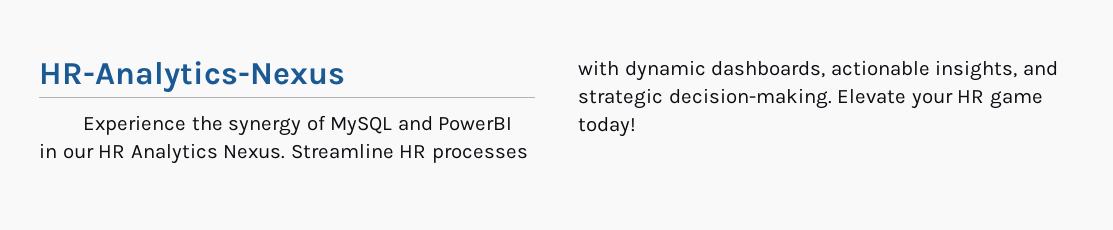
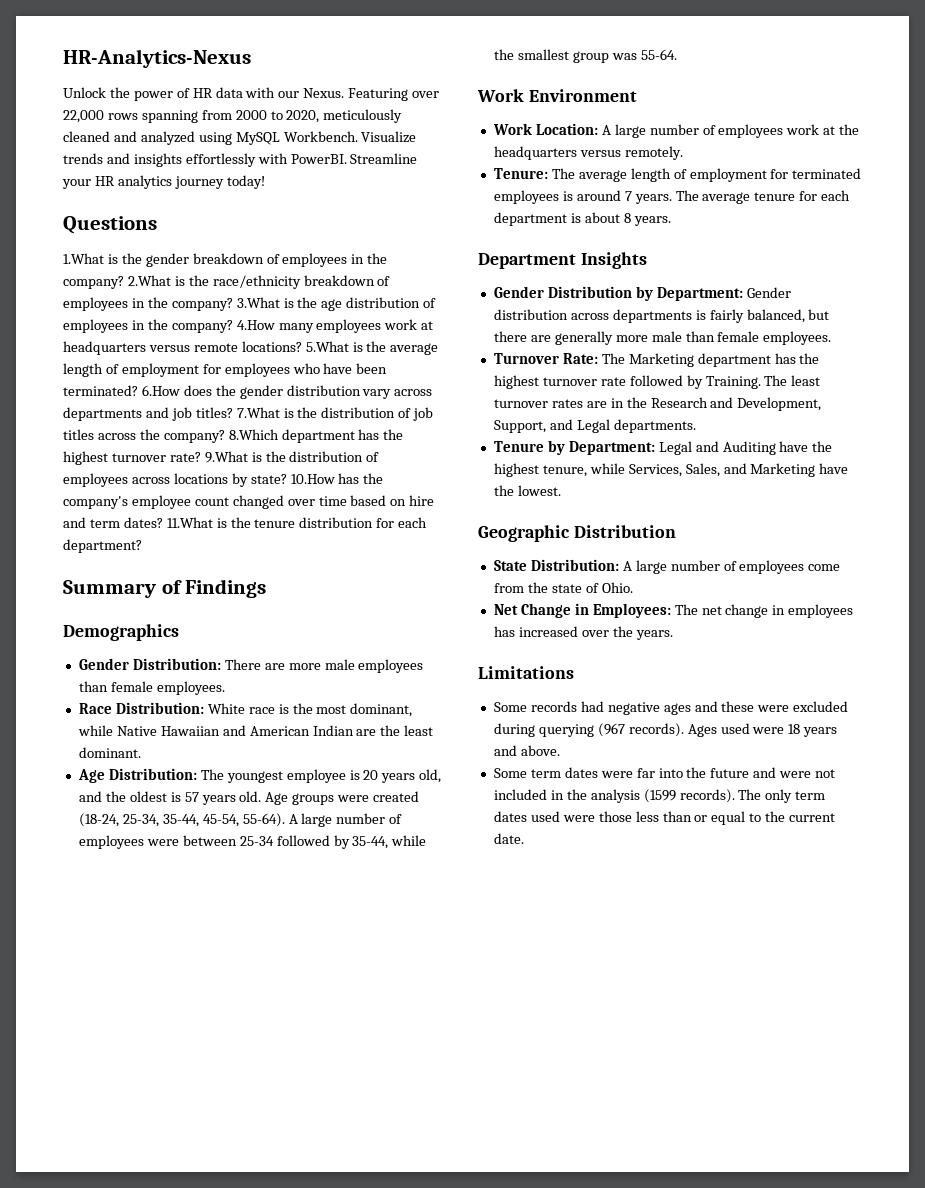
- Experience the synergy of MySQL and PowerBI in our HR Analytics Nexus. Streamline HR processes with dynamic dashboards, actionable insights, and strategic decision-making. Elevate your HR game today!
+ Unlock the power of HR data with our Nexus. Featuring over 22,000 rows spanning from 2000 to 2020, meticulously cleaned and analyzed using MySQL Workbench. Visualize trends and insights effortlessly with PowerBI. Streamline your HR analytics journey today!
+ Questions
+ 1.What is the gender breakdown of employees in the company? 2.What is the race/ethnicity breakdown of employees in the company? 3.What is the age distribution of employees in the company? 4.How many employees work at headquarters versus remote locations? 5.What is the average length of employment for employees who have been terminated? 6.How does the gender distribution vary across departments and job titles? 7.What is the distribution of job titles across the company? 8.Which department has the highest turnover rate? 9.What is the distribution of employees across locations by state? 10.How has the company's employee count changed over time based on hire and term dates? 11.What is the tenure distribution for each department?
+ Summary of Findings
+ Demographics
+ Gender Distribution: There are more male employees than female employees.
+ Race Distribution: White race is the most dominant, while Native Hawaiian and American Indian are the least dominant.
+ Age Distribution: The youngest employee is 20 years old, and the oldest is 57 years old. Age groups were created (18-24, 25-34, 35-44, 45-54, 55-64). A large number of employees were between 25-34 followed by 35-44, while the smallest group was 55-64.
+ Work Environment
+ Work Location: A large number of employees work at the headquarters versus remotely.
+ Tenure: The average length of employment for terminated employees is around 7 years. The average tenure for each department is about 8 years.
+ Department Insights
+ Gender Distribution by Department: Gender distribution across departments is fairly balanced, but there are generally more male than female employees.
+ Turnover Rate: The Marketing department has the highest turnover rate followed by Training. The least turnover rates are in the Research and Development, Support, and Legal departments.
+ Tenure by Department: Legal and Auditing have the highest tenure, while Services, Sales, and Marketing have the lowest.
+ Geographic Distribution
+ State Distribution: A large number of employees come from the state of Ohio.
+ Net Change in Employees: The net change in employees has increased over the years.
+ Limitations
+ Some records had negative ages and these were excluded during querying (967 records). Ages used were 18 years and above.
+ Some term dates were far into the future and were not included in the analysis (1599 records). The only term dates used were those less than or equal to the current date.

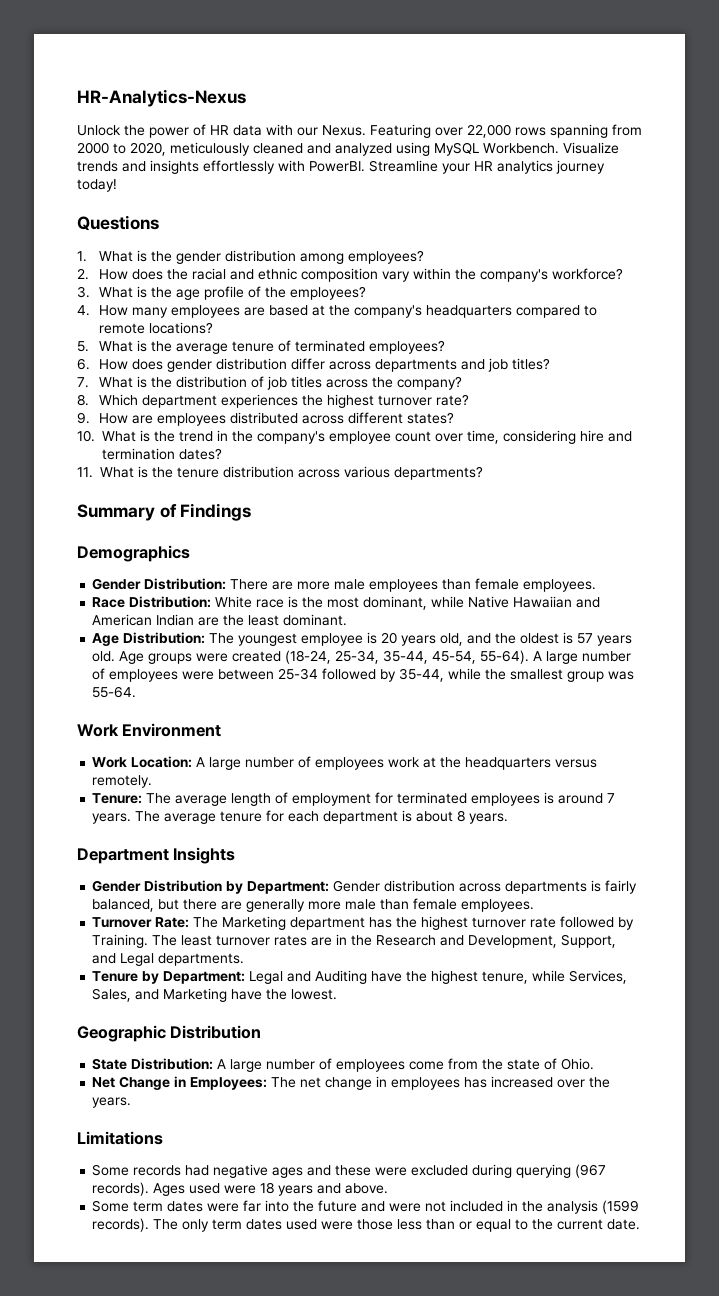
- 1.What is the gender breakdown of employees in the company? 2.What is the race/ethnicity breakdown of employees in the company? 3.What is the age distribution of employees in the company? 4.How many employees work at headquarters versus remote locations? 5.What is the average length of employment for employees who have been terminated? 6.How does the gender distribution vary across departments and job titles? 7.What is the distribution of job titles across the company? 8.Which department has the highest turnover rate? 9.What is the distribution of employees across locations by state? 10.How has the company's employee count changed over time based on hire and term dates? 11.What is the tenure distribution for each department?
+ 1. What is the gender distribution among employees?
+ 2. How does the racial and ethnic composition vary within the company's workforce?
+ 3. What is the age profile of the employees?
+ 4. How many employees are based at the company's headquarters compared to remote locations?
+ 5. What is the average tenure of terminated employees?
+ 6. How does gender distribution differ across departments and job titles?
+ 7. What is the distribution of job titles across the company?
+ 8. Which department experiences the highest turnover rate?
+ 9. How are employees distributed across different states?
+ 10. What is the trend in the company's employee count over time, considering hire and termination dates?
+ 11. What is the tenure distribution across various departments?

